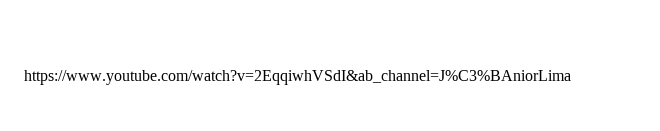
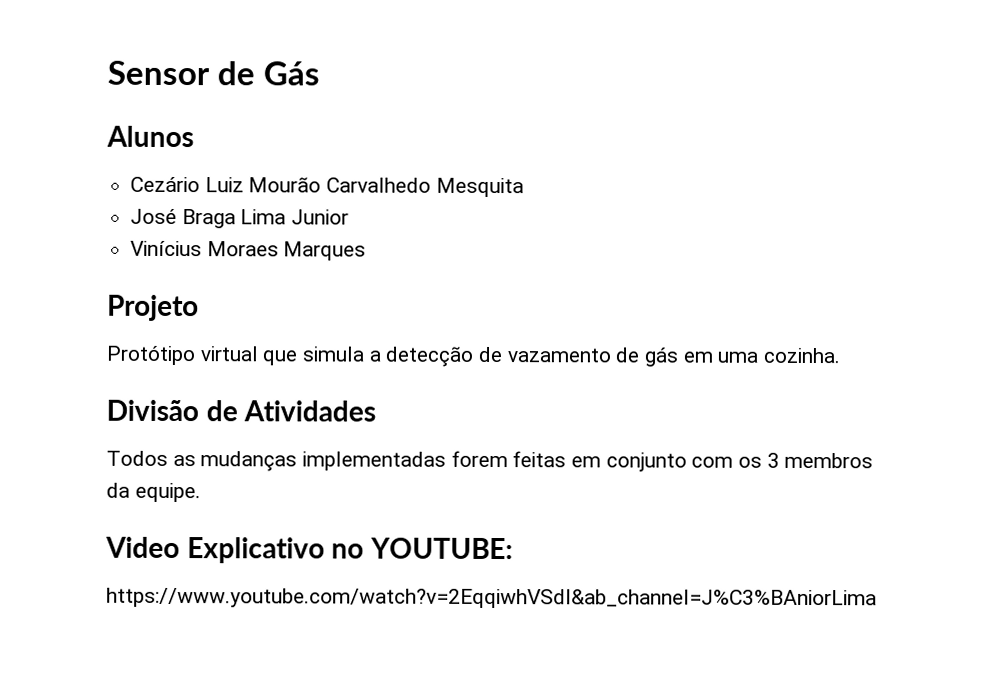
+ Sensor de Gás
+ Alunos
+ Cezário Luiz Mourão Carvalhedo Mesquita
+ José Braga Lima Junior
+ Vinícius Moraes Marques
+ Projeto
+ Protótipo virtual que simula a detecção de vazamento de gás em uma cozinha.
+ Divisão de Atividades
+ Todos as mudanças implementadas forem feitas em conjunto com os 3 membros da equipe.
+ Video Explicativo no YOUTUBE:

